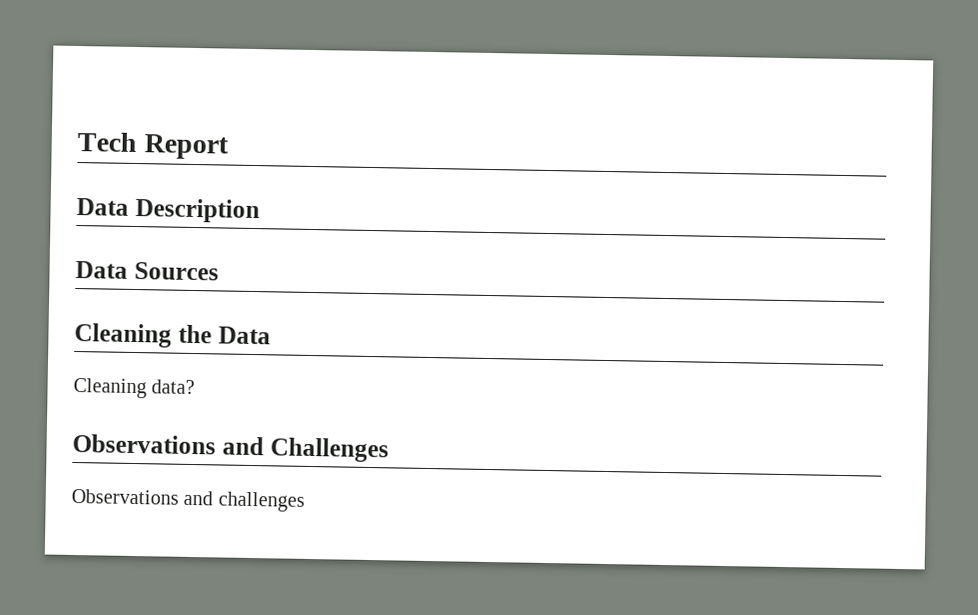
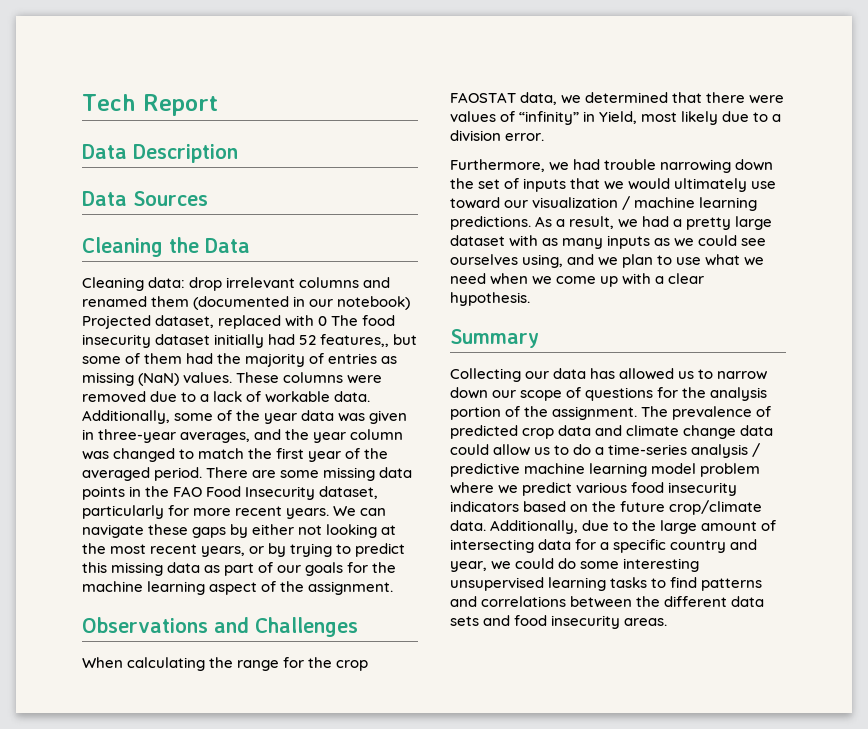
- Cleaning data?
+ Cleaning data: drop irrelevant columns and renamed them (documented in our notebook) Projected dataset, replaced with 0 The food insecurity dataset initially had 52 features,, but some of them had the majority of entries as missing (NaN) values. These columns were removed due to a lack of workable data. Additionally, some of the year data was given in three-year averages, and the year column was changed to match the first year of the averaged period. There are some missing data points in the FAO Food Insecurity dataset, particularly for more recent years. We can navigate these gaps by either not looking at the most recent years, or by trying to predict this missing data as part of our goals for the machine learning aspect of the assignment.
  Observations and Challenges
- Observations and challenges
+ When calculating the range for the crop FAOSTAT data, we determined that there were values of “infinity” in Yield, most likely due to a division error.
+ Furthermore, we had trouble narrowing down the set of inputs that we would ultimately use toward our visualization / machine learning predictions. As a result, we had a pretty large dataset with as many inputs as we could see ourselves using, and we plan to use what we need when we come up with a clear hypothesis.
+ Summary
+ Collecting our data has allowed us to narrow down our scope of questions for the analysis portion of the assignment. The prevalence of predicted crop data and climate change data could allow us to do a time-series analysis / predictive machine learning model problem where we predict various food insecurity indicators based on the future crop/climate data. Additionally, due to the large amount of intersecting data for a specific country and year, we could do some interesting unsupervised learning tasks to find patterns and correlations between the different data sets and food insecurity areas.

